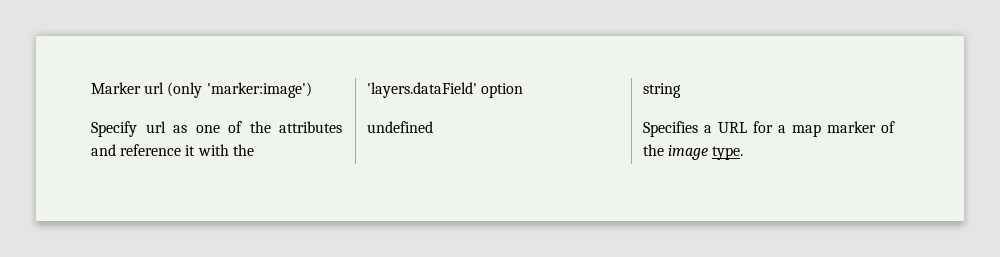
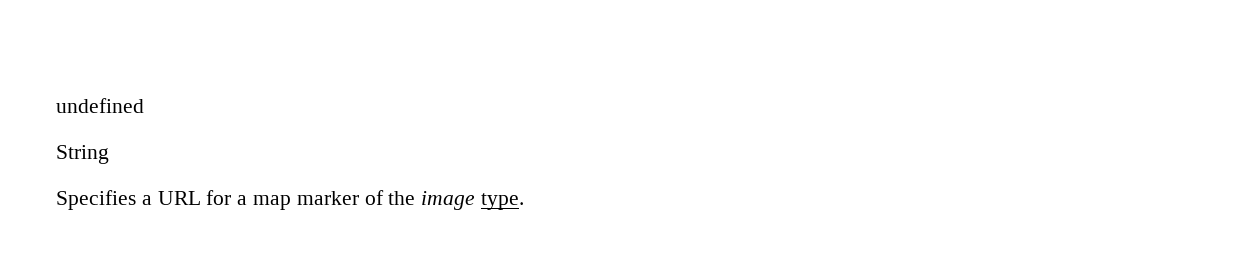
- Marker url (only 'marker:image')
- Specify url as one of the attributes and reference it with the 'layers.dataField' option
- string
+ String

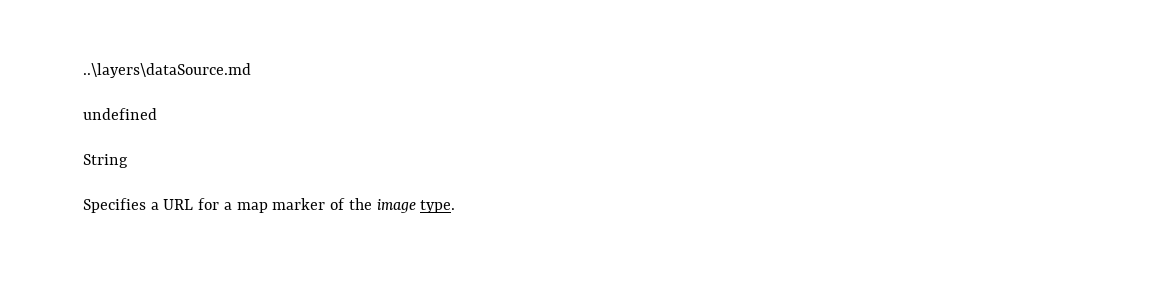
+ ..\layers\dataSource.md

